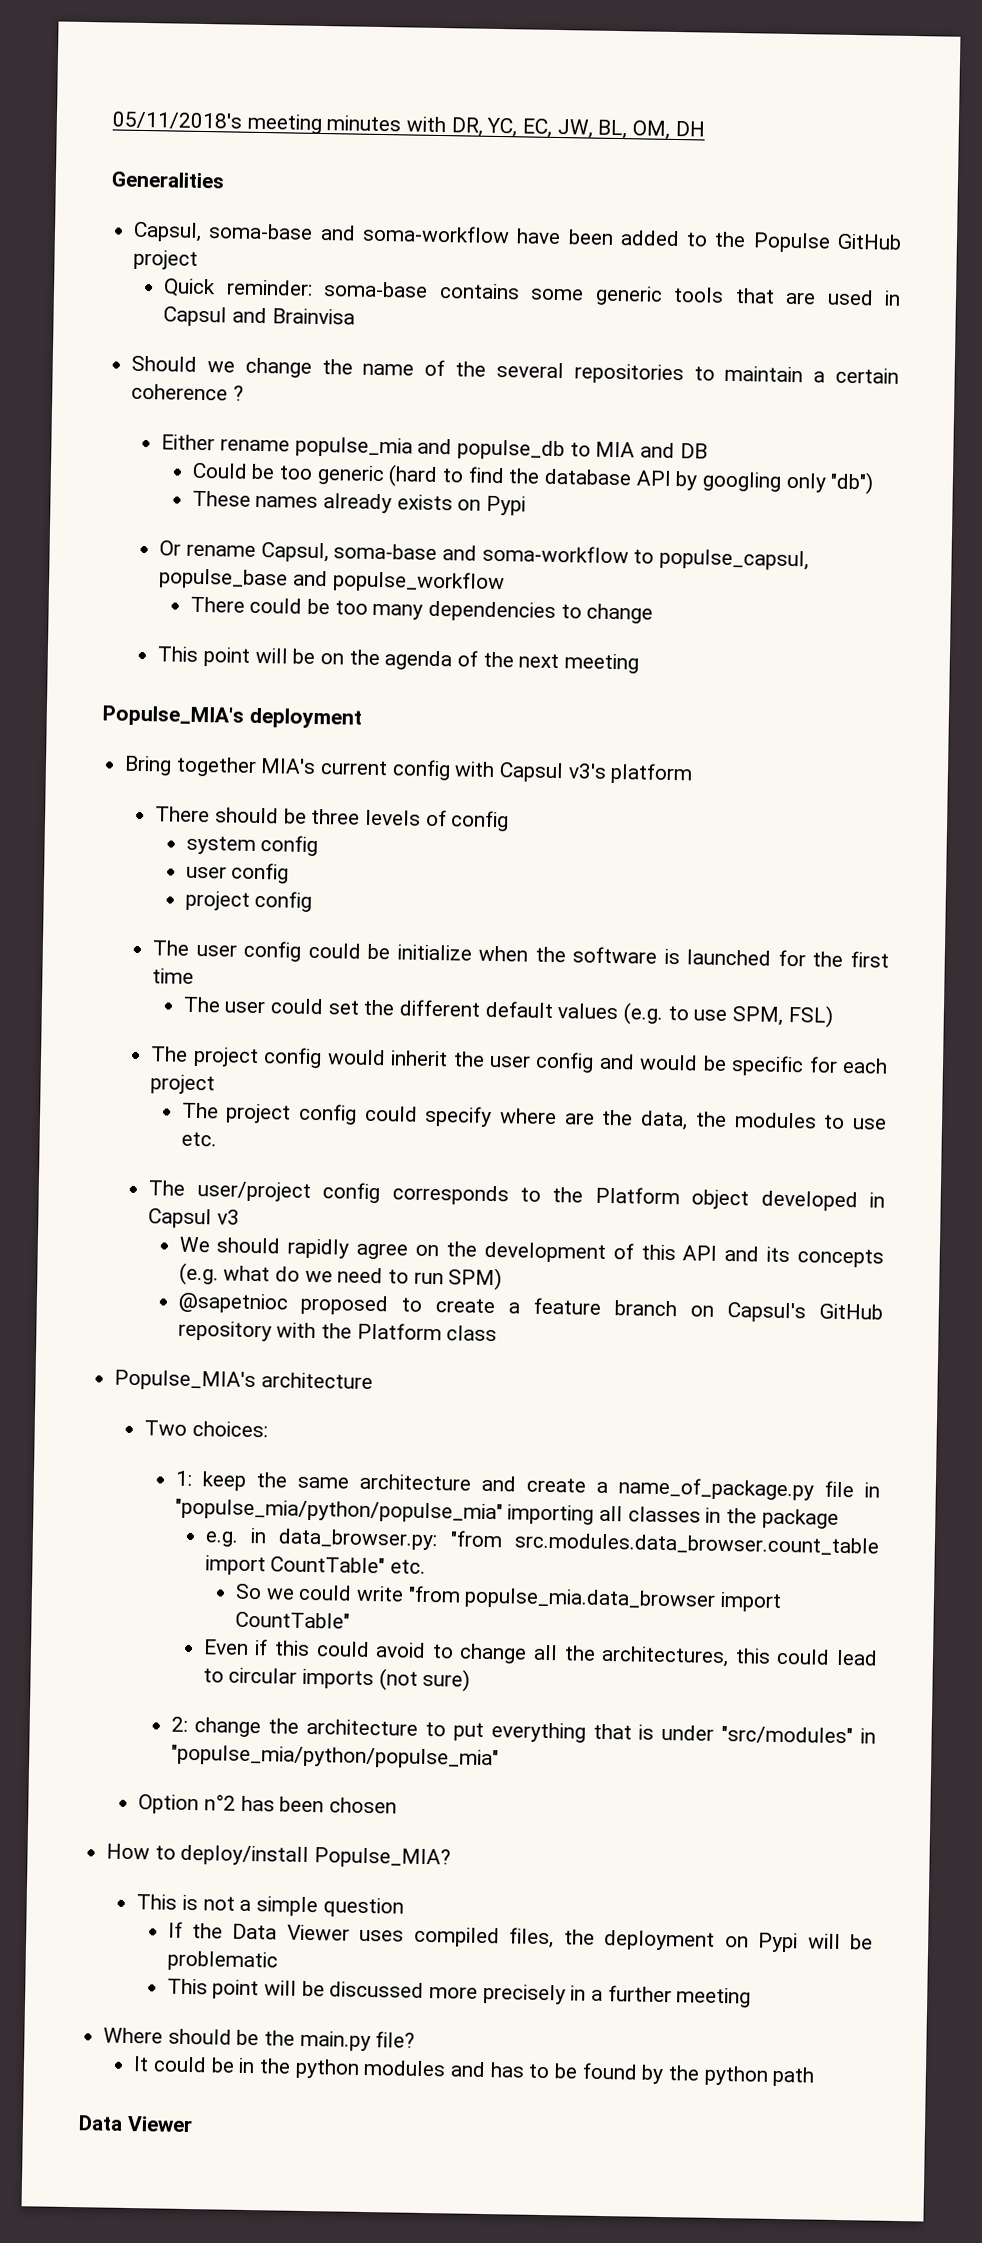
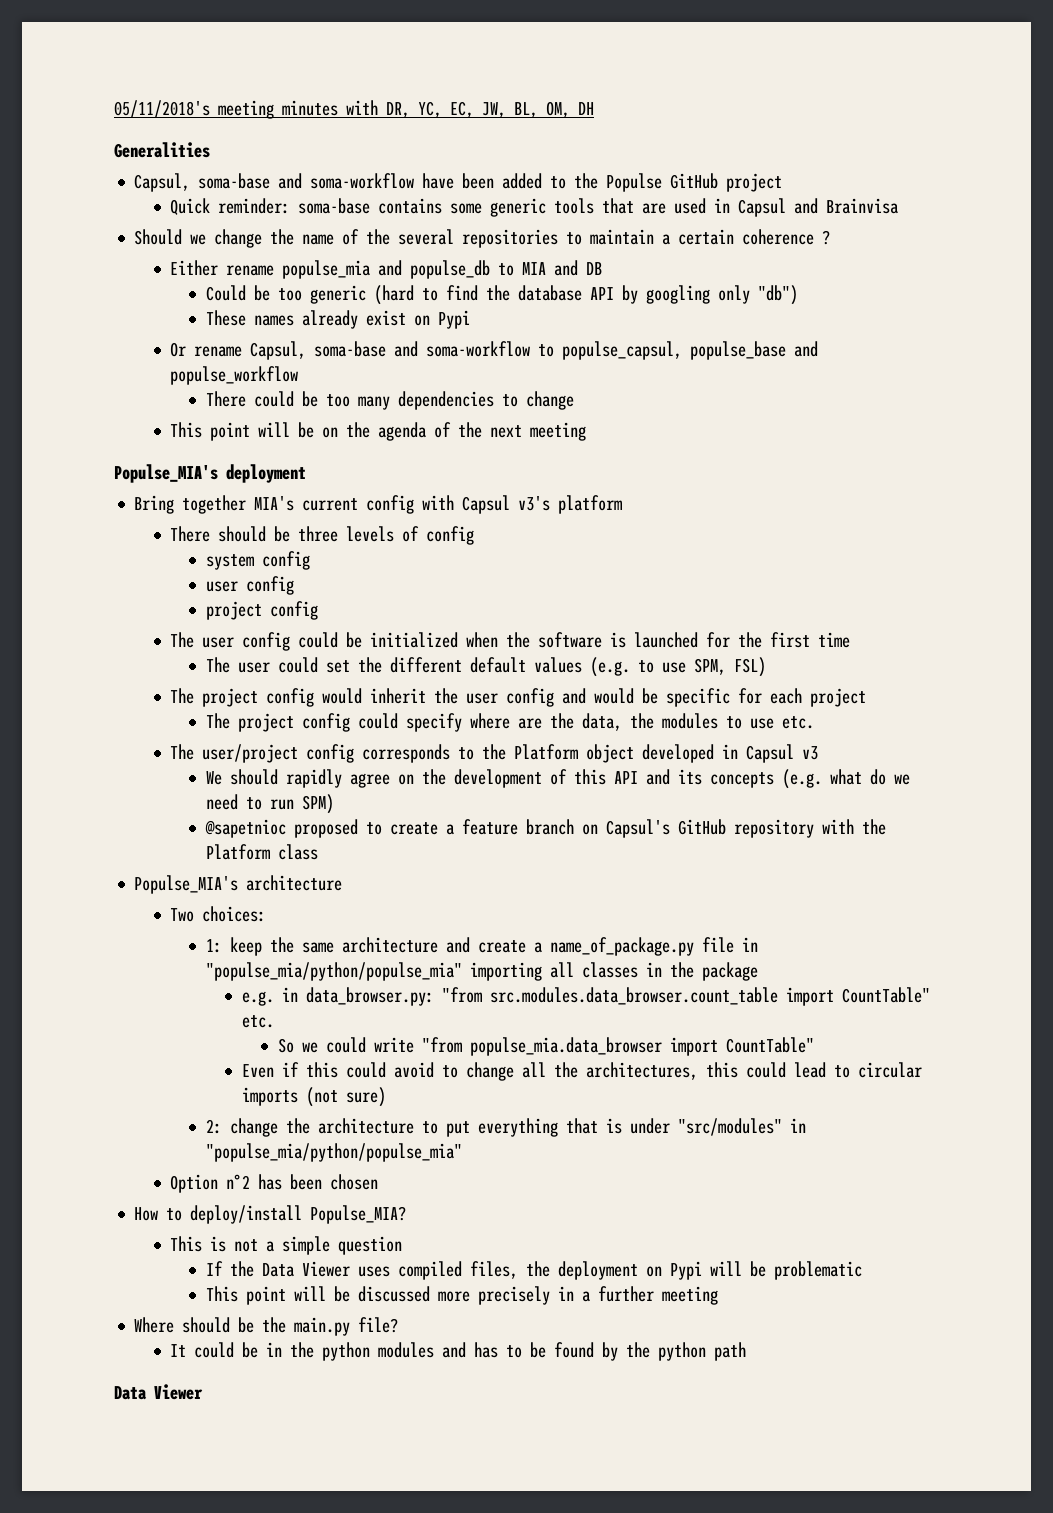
- These names already exists on Pypi
+ These names already exist on Pypi
- The user config could be initialize when the software is launched for the first time
+ The user config could be initialized when the software is launched for the first time

